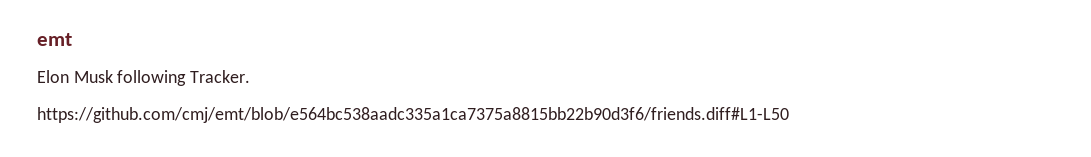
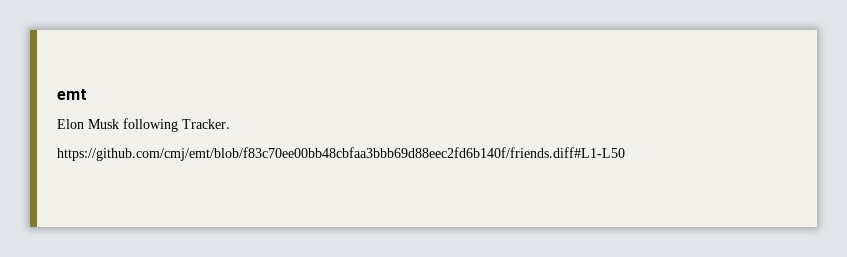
- https://github.com/cmj/emt/blob/e564bc538aadc335a1ca7375a8815bb22b90d3f6/friends.diff#L1-L50
+ https://github.com/cmj/emt/blob/f83c70ee00bb48cbfaa3bbb69d88eec2fd6b140f/friends.diff#L1-L50

